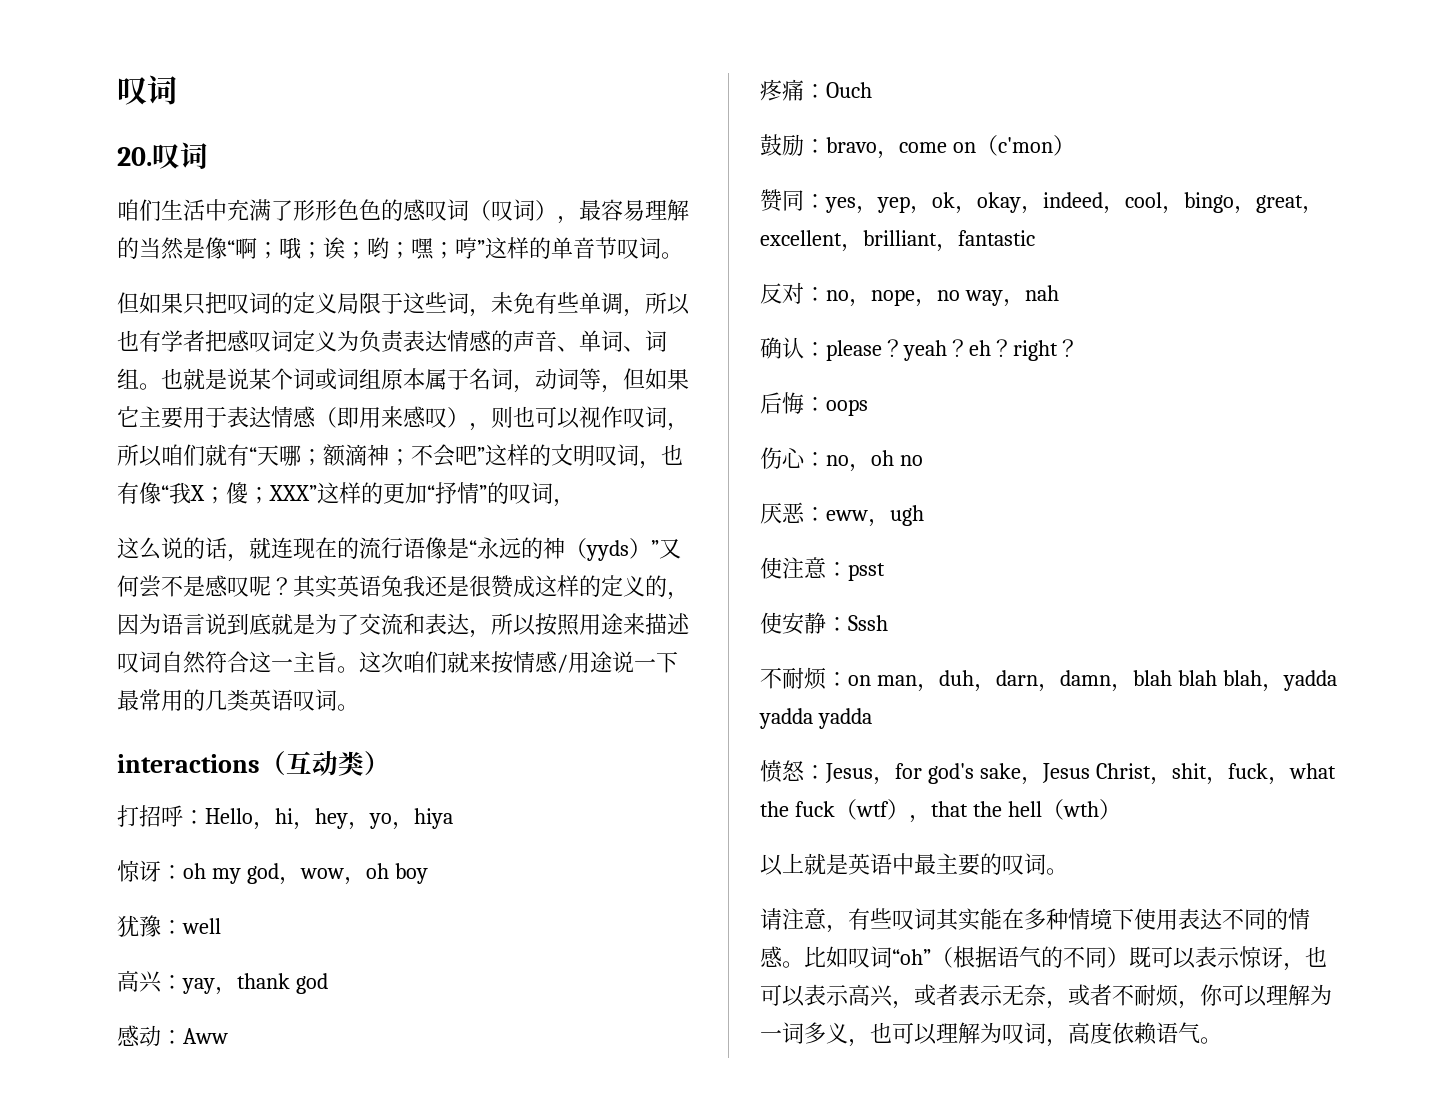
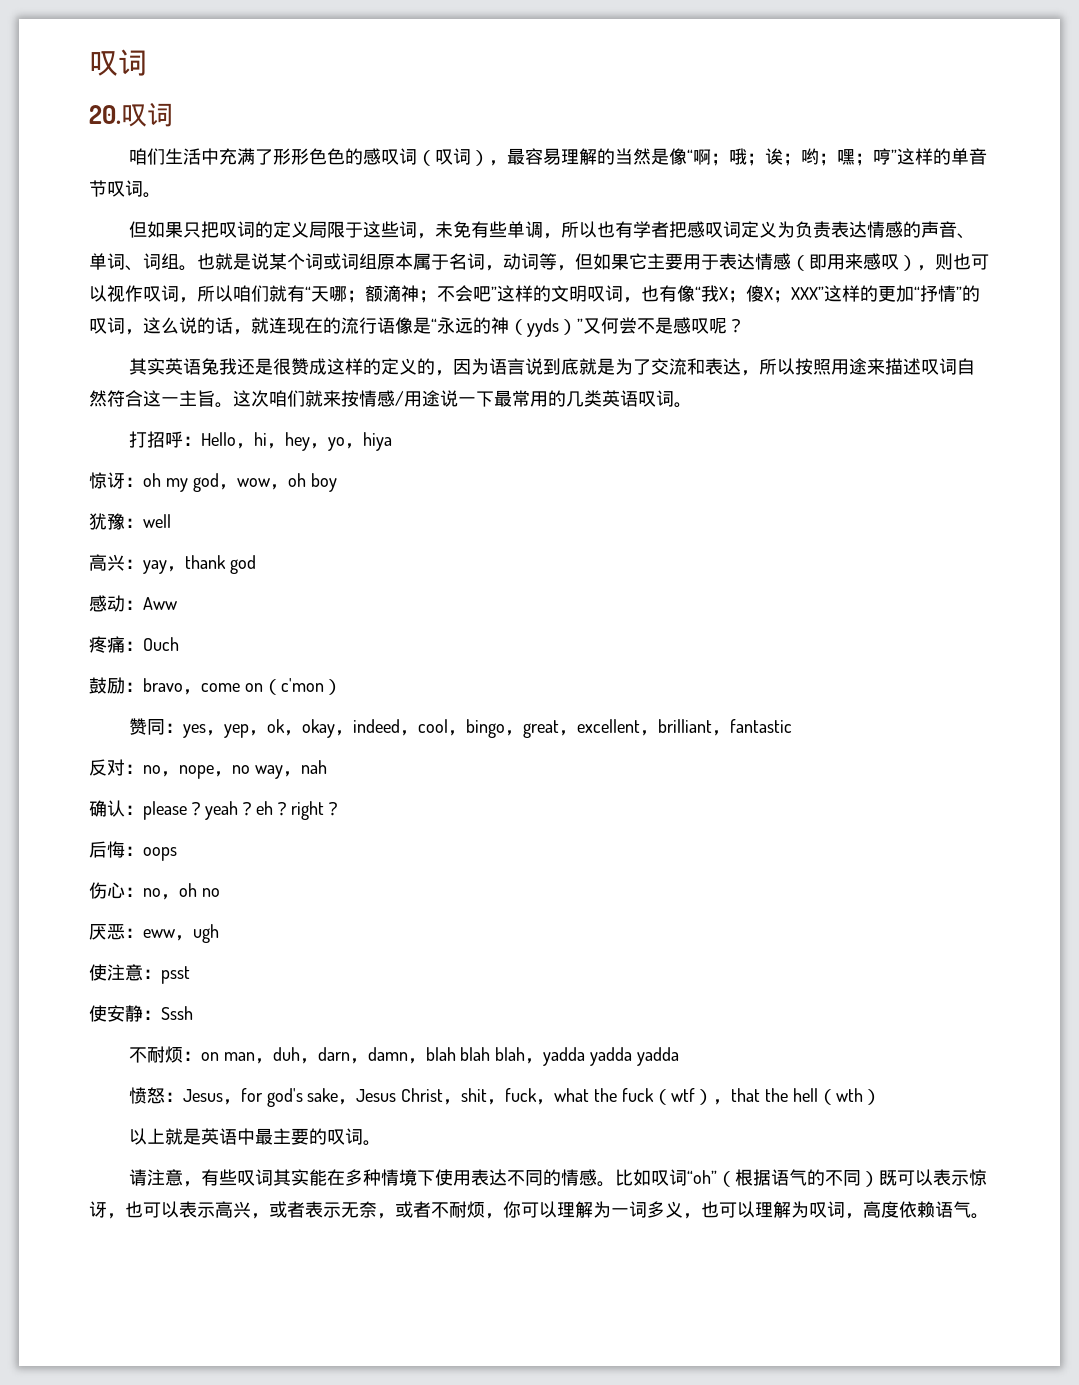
- 傻；
+ 傻X；
- XXX”这样的更加“抒情”的叹词，
- 这么说的话，就连现在的流行语像是“永远的神（yyds）”又何尝不是感叹呢？其实英语兔我还是很赞成这样的定义的，因为语言说到底就是为了交流和表达，所以按照用途来描述叹词自然符合这一主旨。
+ XXX”这样的更加“抒情”的叹词，这么说的话，就连现在的流行语像是“永远的神（yyds）”又何尝不是感叹呢？
+ 其实英语兔我还是很赞成这样的定义的，因为语言说到底就是为了交流和表达，所以按照用途来描述叹词自然符合这一主旨。
- interactions（互动类）

